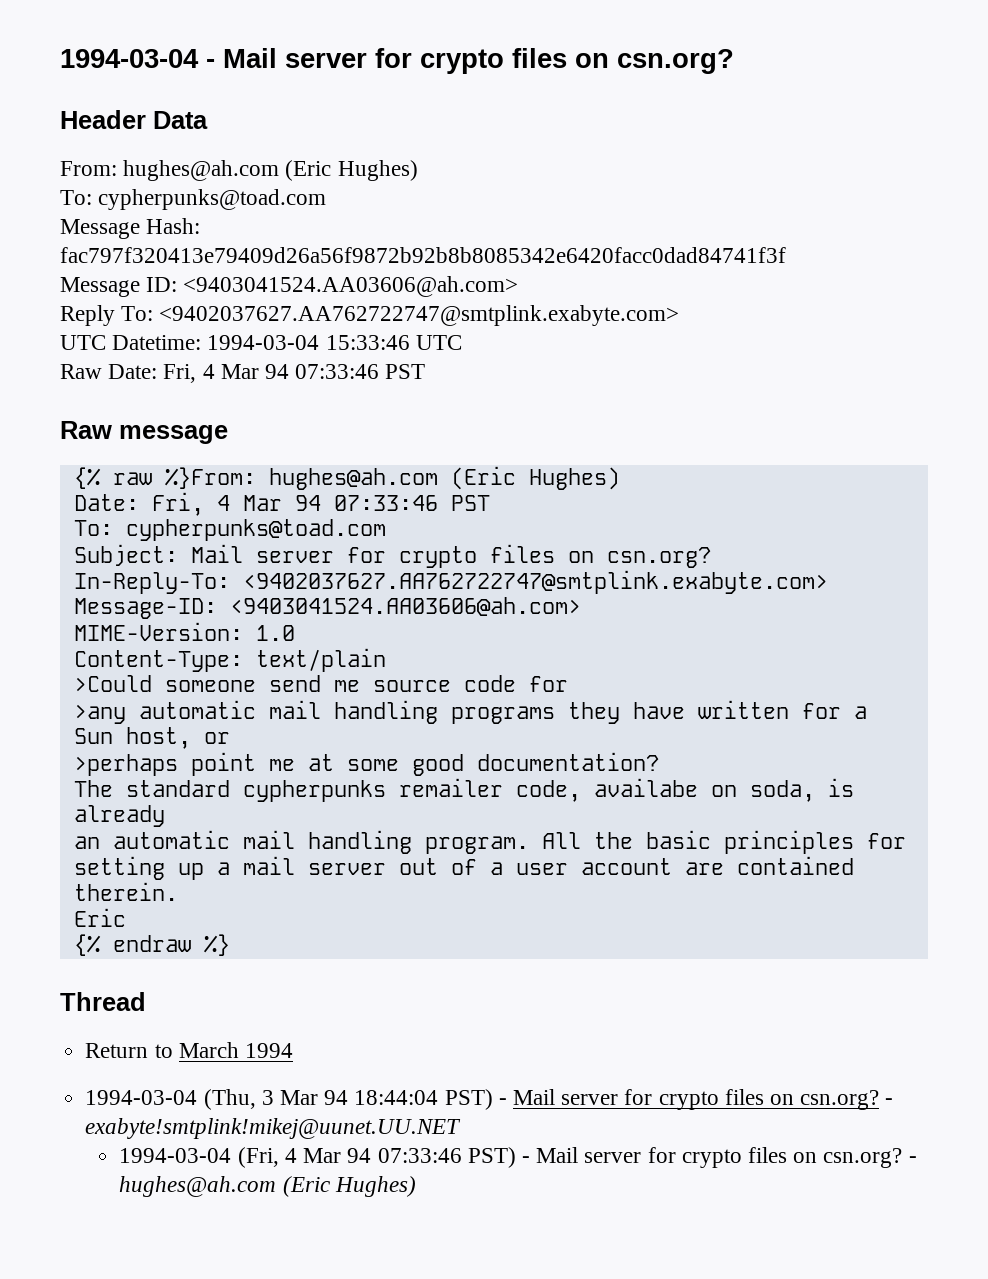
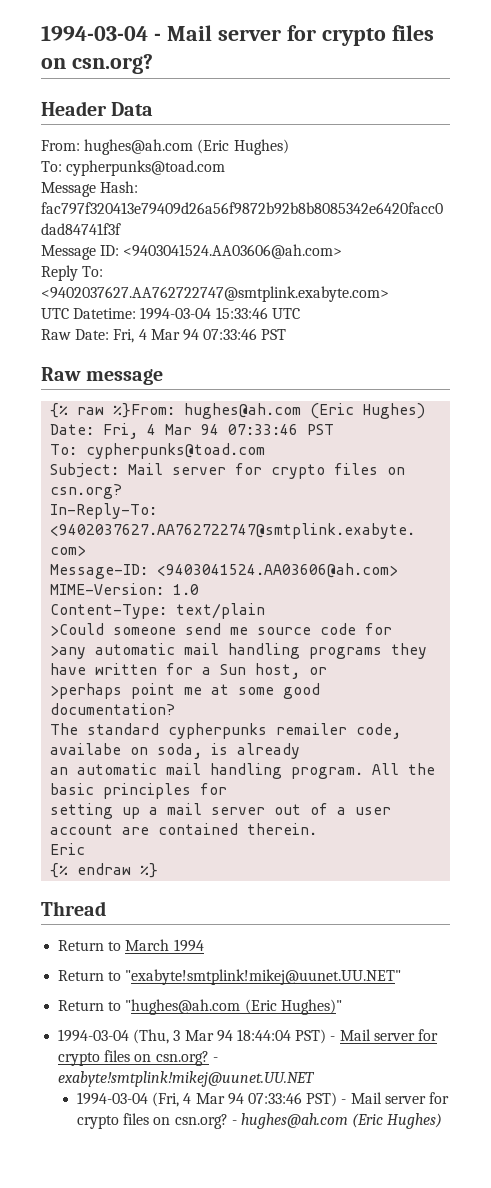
+ Return to "exabyte!smtplink!mikej@uunet.UU.NET"
+ Return to "hughes@ah.com (Eric Hughes)"

